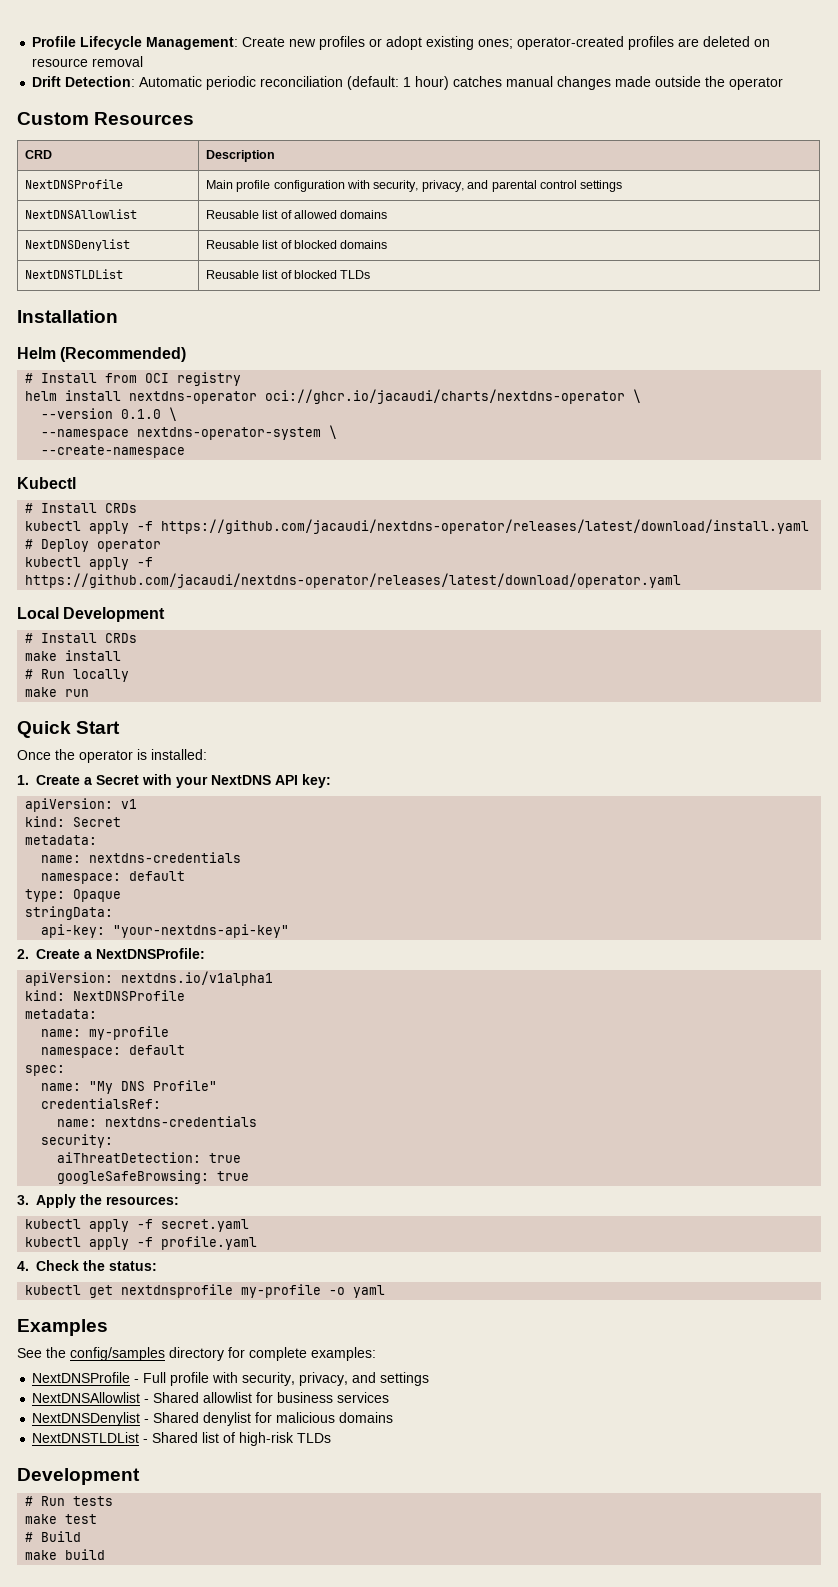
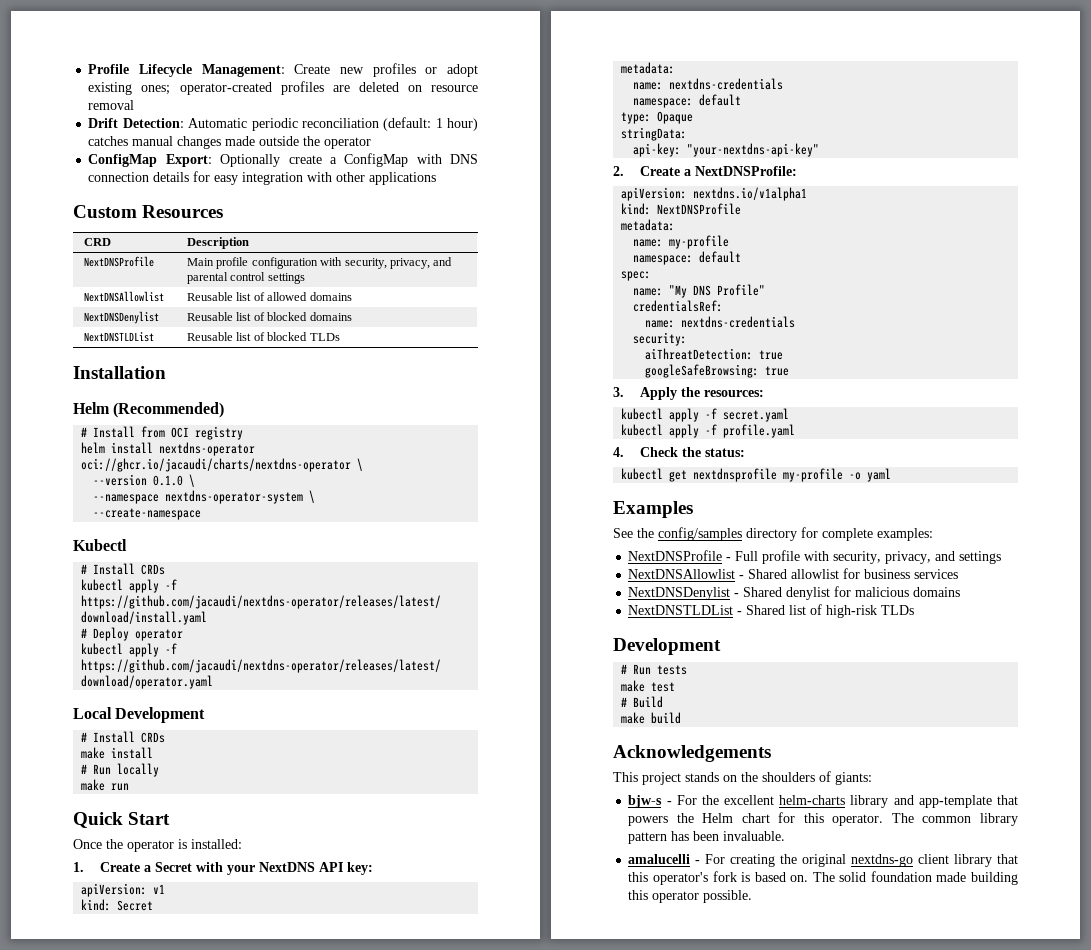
+ ConfigMap Export: Optionally create a ConfigMap with DNS connection details for easy integration with other applications
+ Acknowledgements
+ This project stands on the shoulders of giants:
+ bjw-s - For the excellent helm-charts library and app-template that powers the Helm chart for this operator. The common library pattern has been invaluable.
+ amalucelli - For creating the original nextdns-go client library that this operator's fork is based on. The solid foundation made building this operator possible.

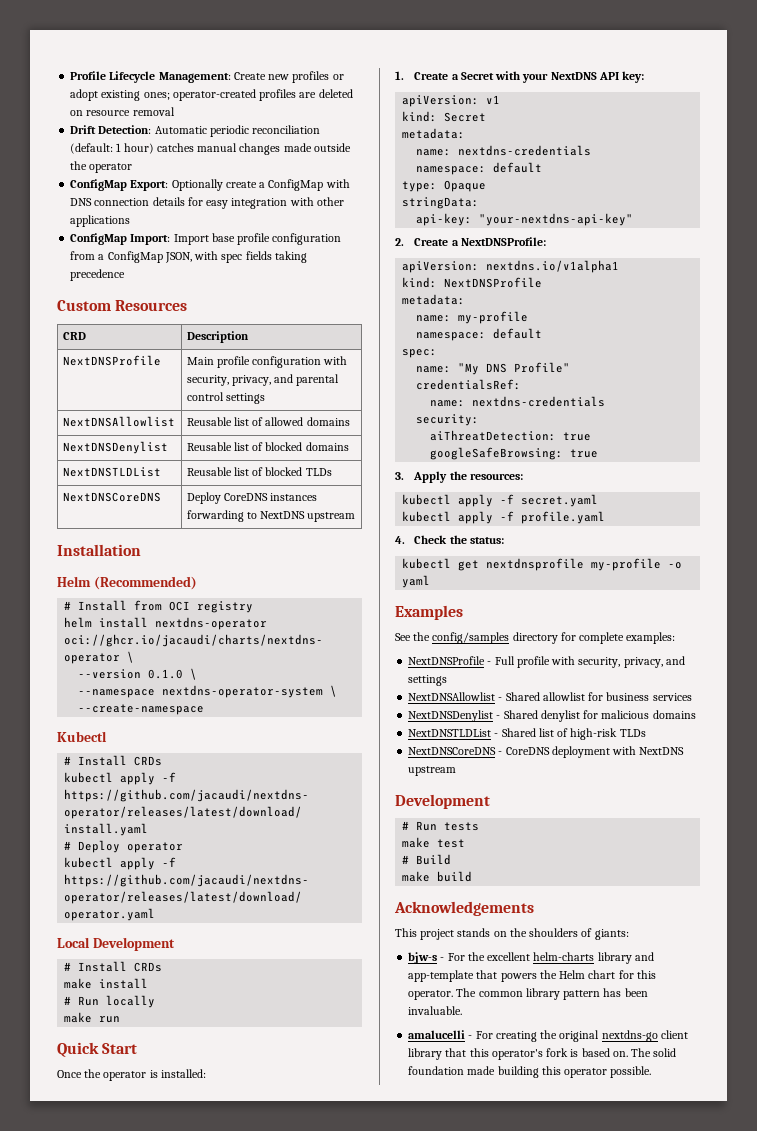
+ ConfigMap Import: Import base profile configuration from a ConfigMap JSON, with spec fields taking precedence
+ NextDNSCoreDNS | Deploy CoreDNS instances forwarding to NextDNS upstream
+ NextDNSCoreDNS - CoreDNS deployment with NextDNS upstream

